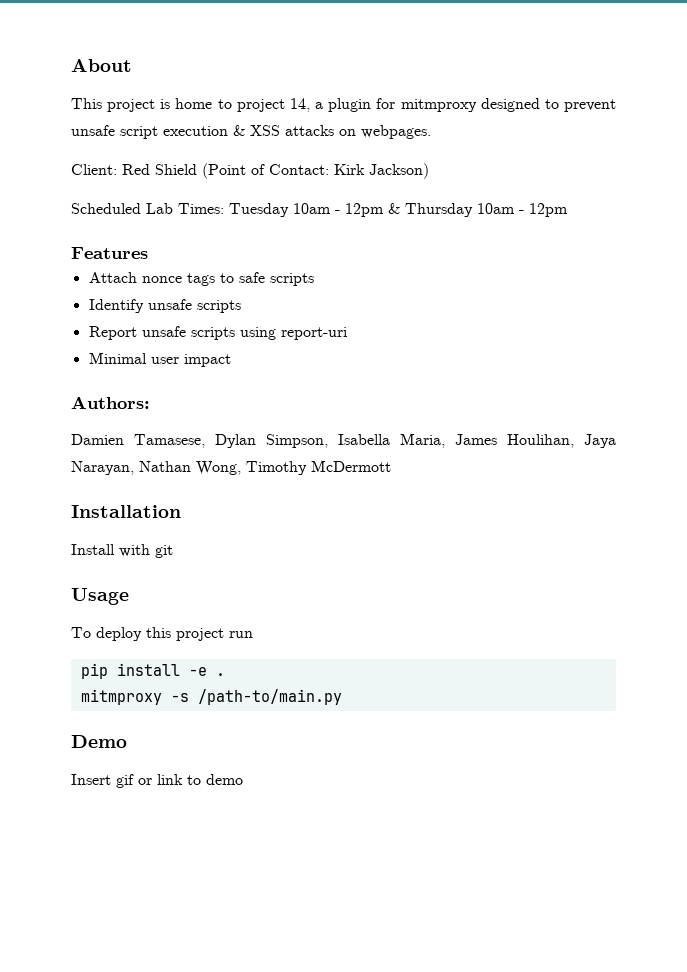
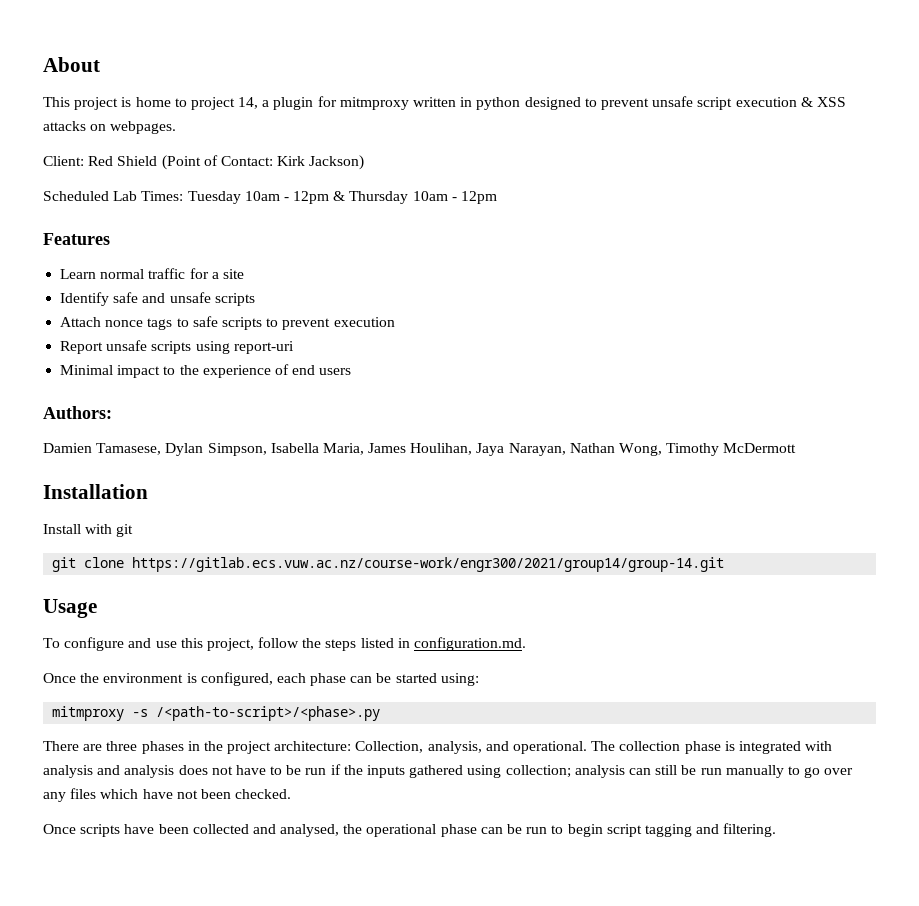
- This project is home to project 14, a plugin for mitmproxy designed to prevent unsafe script execution & XSS attacks on webpages.
+ This project is home to project 14, a plugin for mitmproxy written in python designed to prevent unsafe script execution & XSS attacks on webpages.
+ Learn normal traffic for a site
+ Identify safe and unsafe scripts
- Attach nonce tags to safe scripts
- Identify unsafe scripts
+ Attach nonce tags to safe scripts to prevent execution
- Minimal user impact
+ Minimal impact to the experience of end users
+ git clone https://gitlab.ecs.vuw.ac.nz/course-work/engr300/2021/group14/group-14.git
- To deploy this project run
- pip install -e .
- mitmproxy -s /path-to/main.py
- Demo
- Insert gif or link to demo
+ To configure and use this project, follow the steps listed in configuration.md.
+ Once the environment is configured, each phase can be started using:
+ mitmproxy -s /<path-to-script>/<phase>.py
+ There are three phases in the project architecture: Collection, analysis, and operational. The collection phase is integrated with analysis and analysis does not have to be run if the inputs gathered using collection; analysis can still be run manually to go over any files which have not been checked.
+ Once scripts have been collected and analysed, the operational phase can be run to begin script tagging and filtering.

